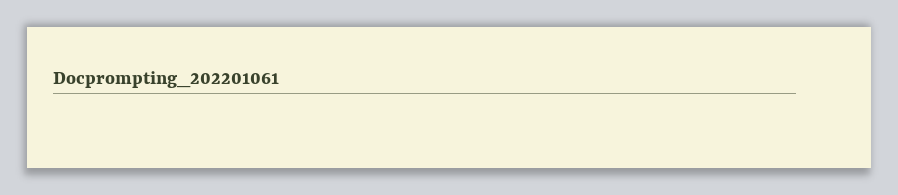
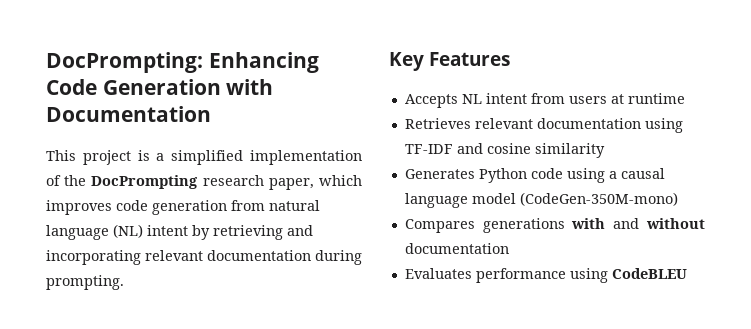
- Docprompting_202201061
+ DocPrompting: Enhancing Code Generation with Documentation
+ This project is a simplified implementation of the DocPrompting research paper, which improves code generation from natural language (NL) intent by retrieving and incorporating relevant documentation during prompting.
+ Key Features
+ Accepts NL intent from users at runtime
+ Retrieves relevant documentation using TF-IDF and cosine similarity
+ Generates Python code using a causal language model (CodeGen-350M-mono)
+ Compares generations with and without documentation
+ Evaluates performance using CodeBLEU

